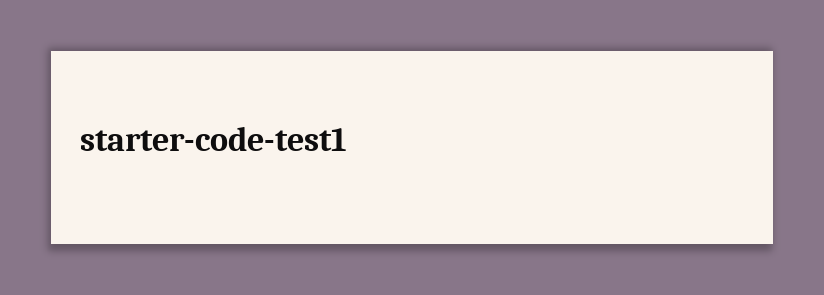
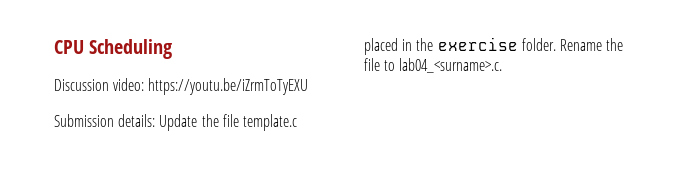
- starter-code-test1
+ CPU Scheduling
+ Discussion video: https://youtu.be/iZrmToTyEXU
+ Submission details: Update the file template.c placed in the exercise folder. Rename the file to lab04_<surname>.c.

